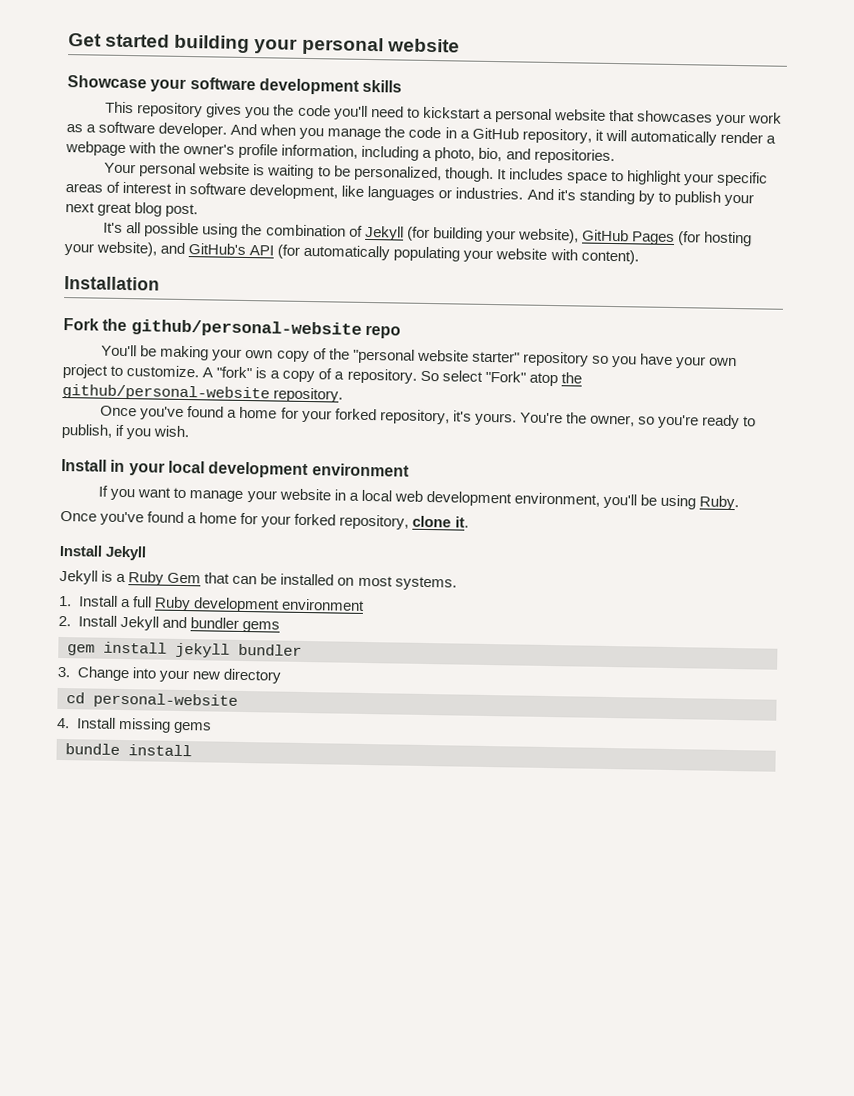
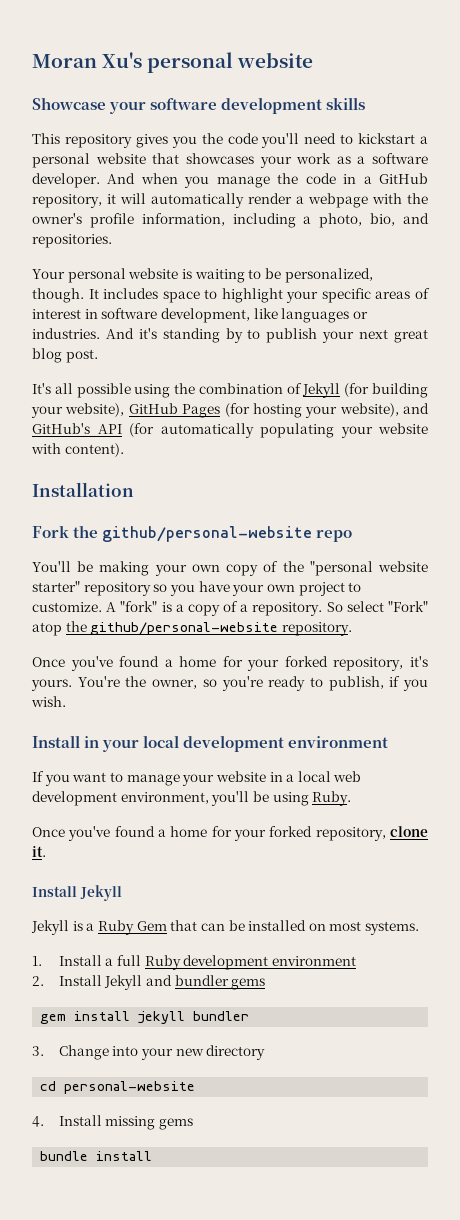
- Get started building your personal website
+ Moran Xu's personal website

